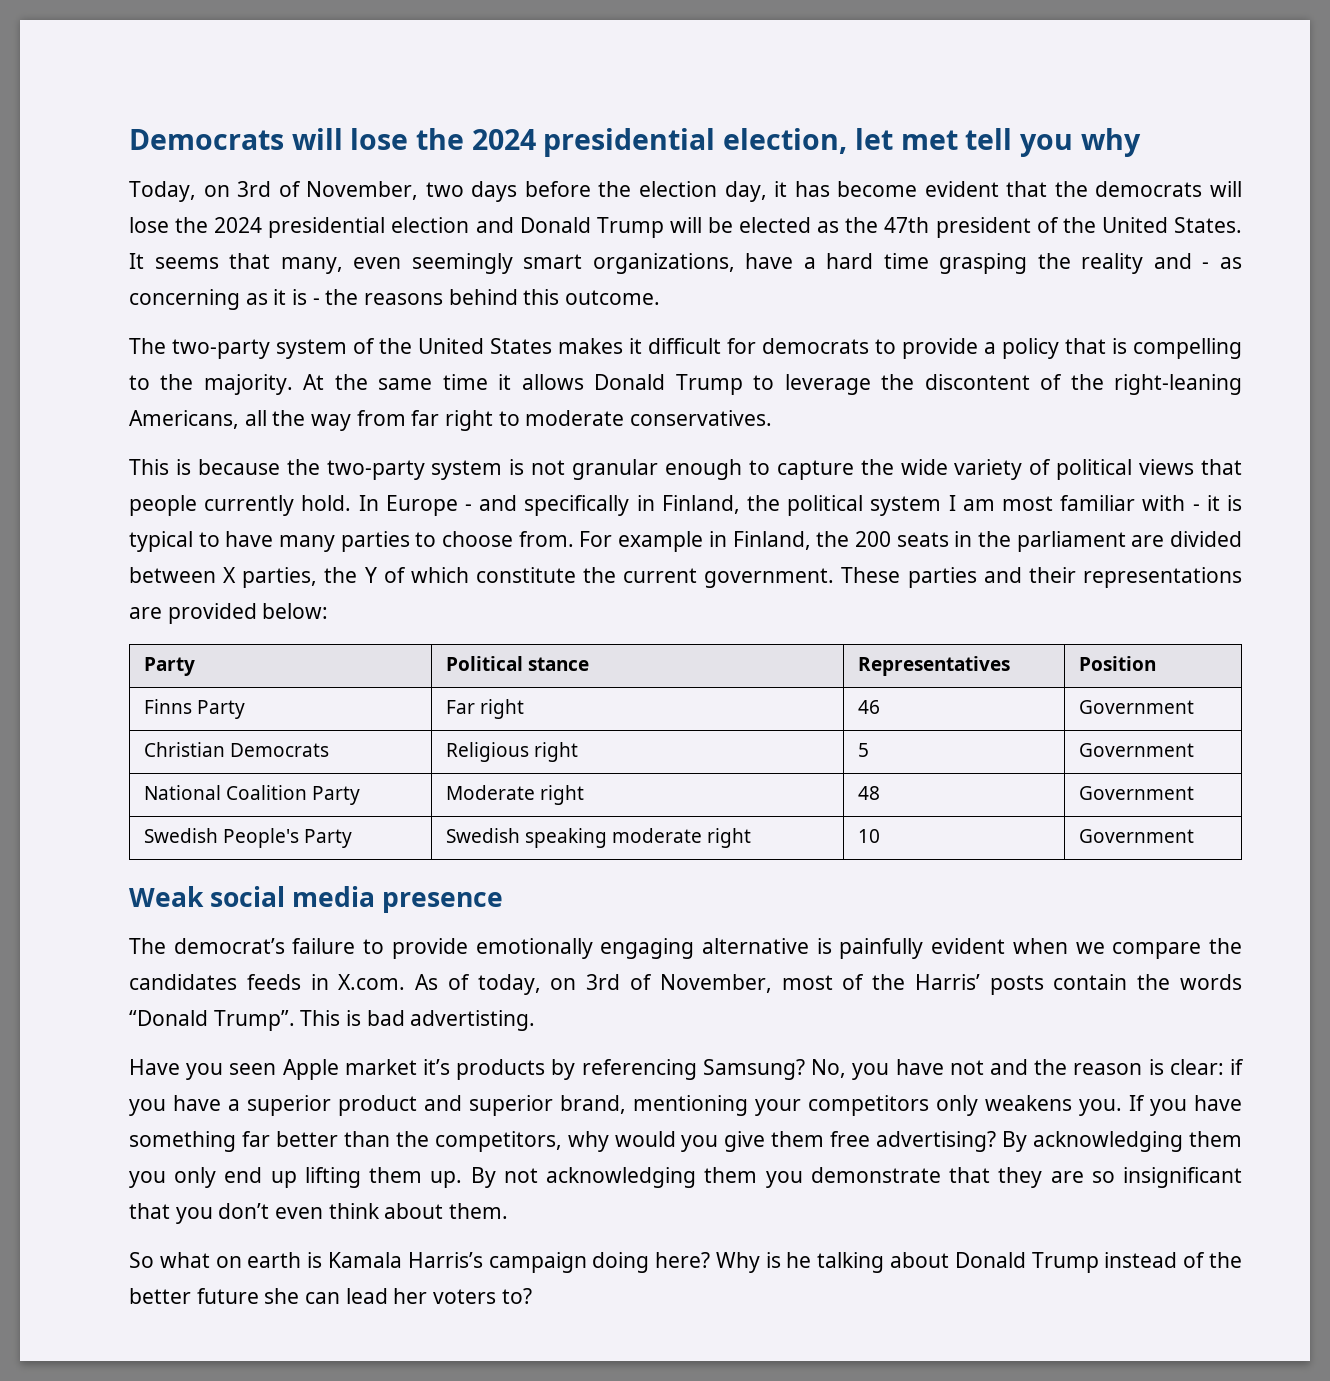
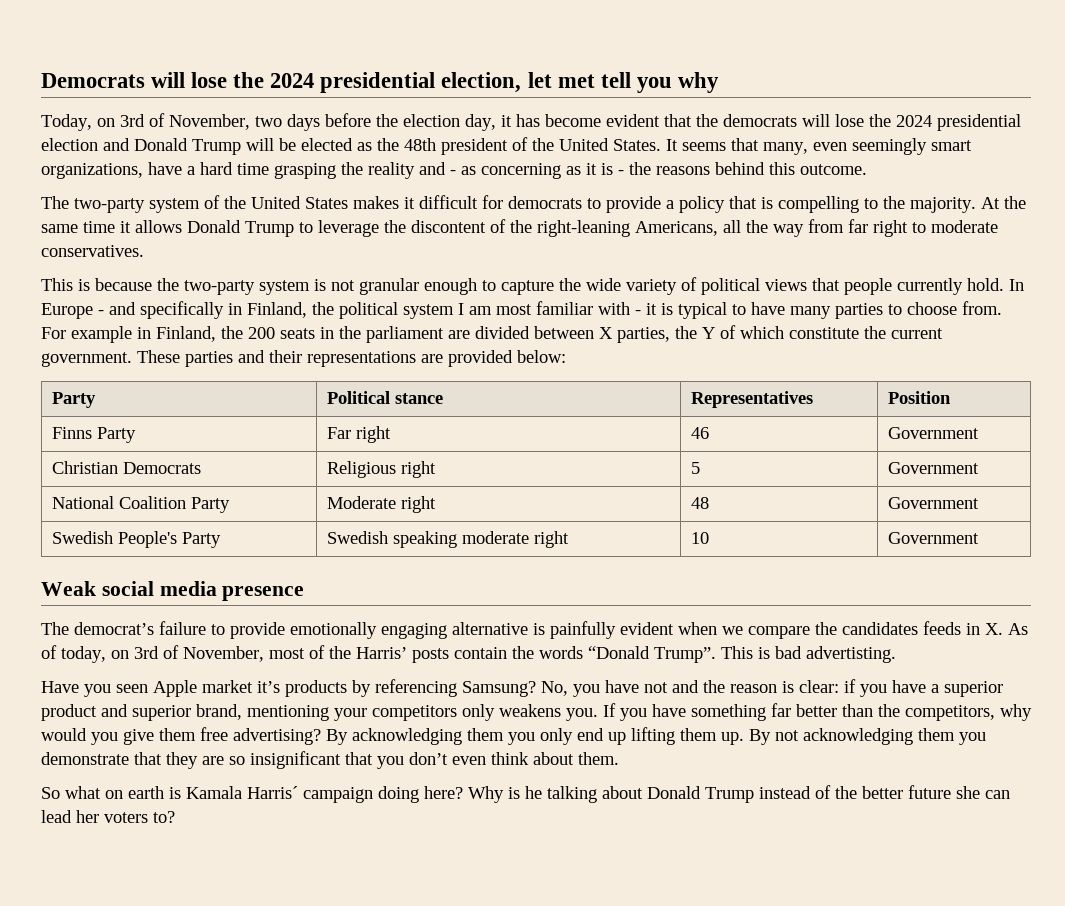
- Today, on 3rd of November, two days before the election day, it has become evident that the democrats will lose the 2024 presidential election and Donald Trump will be elected as the 47th president of the United States.
+ Today, on 3rd of November, two days before the election day, it has become evident that the democrats will lose the 2024 presidential election and Donald Trump will be elected as the 48th president of the United States.
- The democrat’s failure to provide emotionally engaging alternative is painfully evident when we compare the candidates feeds in X.com. As of today, on 3rd of November, most of the Harris’ posts contain the words “Donald Trump”.
+ The democrat’s failure to provide emotionally engaging alternative is painfully evident when we compare the candidates feeds in X. As of today, on 3rd of November, most of the Harris’ posts contain the words “Donald Trump”.
- So what on earth is Kamala Harris’s campaign doing here?
+ So what on earth is Kamala Harris´ campaign doing here?

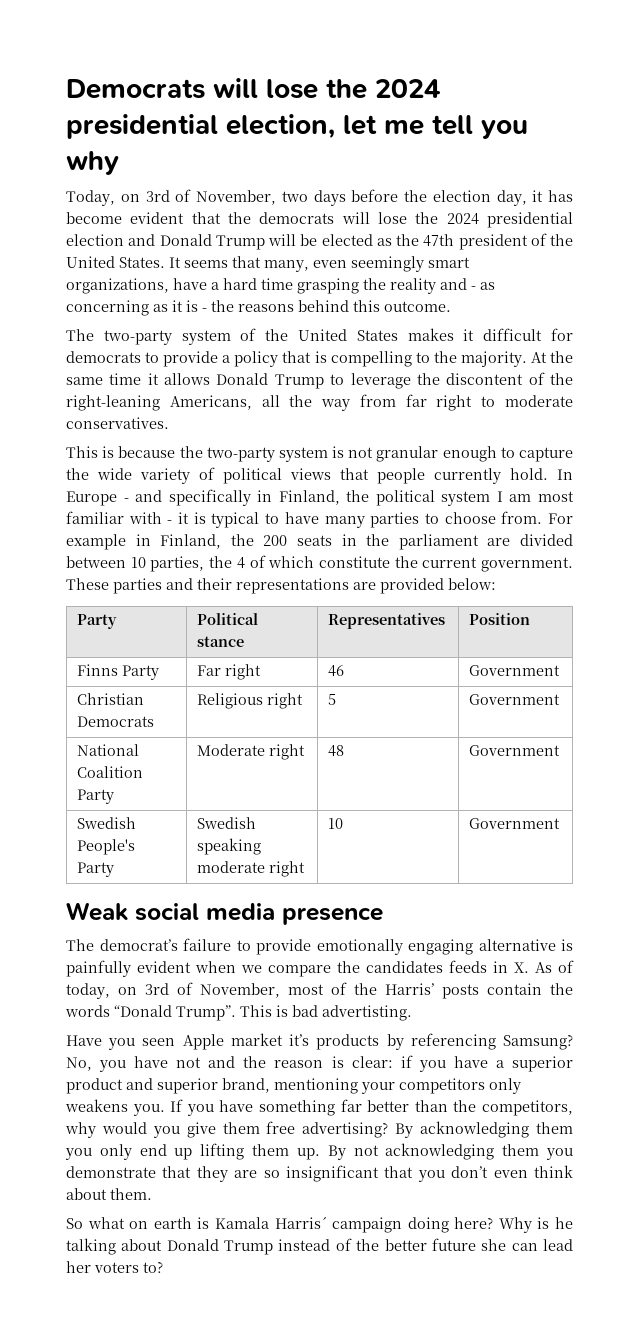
- Democrats will lose the 2024 presidential election, let met tell you why
+ Democrats will lose the 2024 presidential election, let me tell you why
- Today, on 3rd of November, two days before the election day, it has become evident that the democrats will lose the 2024 presidential election and Donald Trump will be elected as the 48th president of the United States.
+ Today, on 3rd of November, two days before the election day, it has become evident that the democrats will lose the 2024 presidential election and Donald Trump will be elected as the 47th president of the United States.
- For example in Finland, the 200 seats in the parliament are divided between X parties, the Y of which constitute the current government.
+ For example in Finland, the 200 seats in the parliament are divided between 10 parties, the 4 of which constitute the current government.

